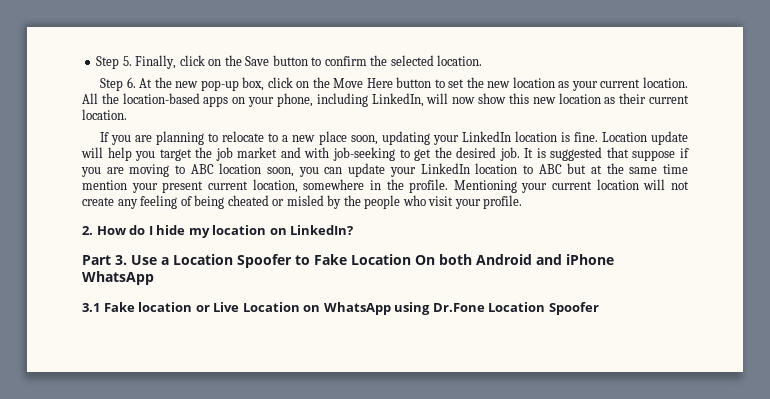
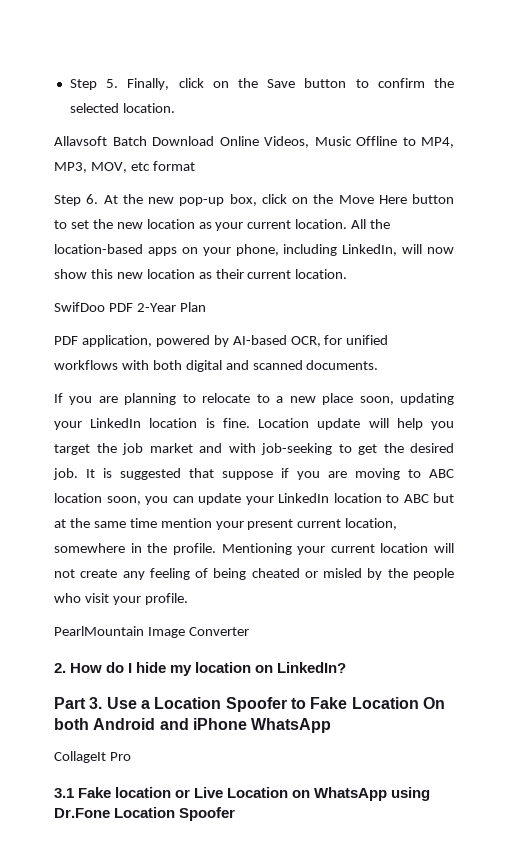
+ Allavsoft Batch Download Online Videos, Music Offline to MP4, MP3, MOV, etc format
+ SwifDoo PDF 2-Year Plan
+ PDF application, powered by AI-based OCR, for unified workflows with both digital and scanned documents.
+ PearlMountain Image Converter
+ CollageIt Pro

